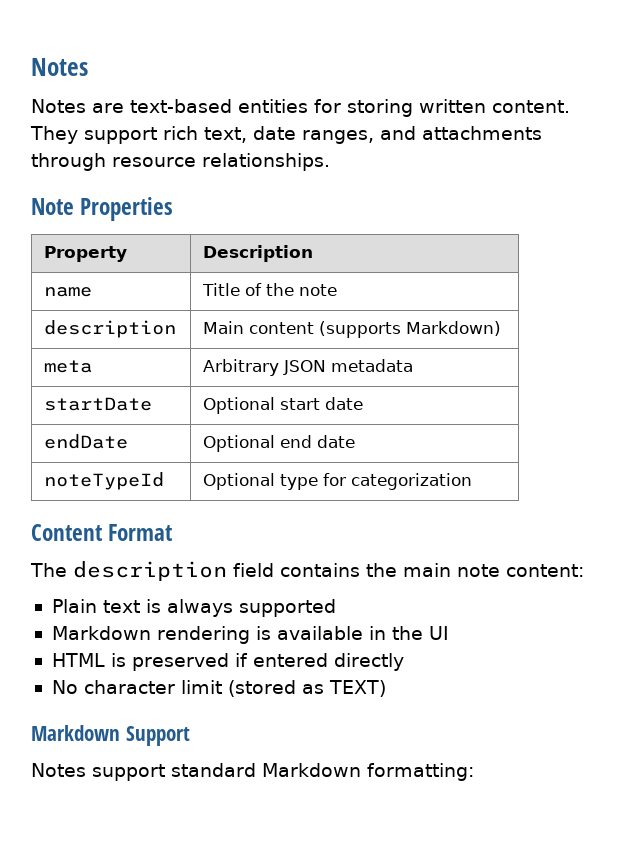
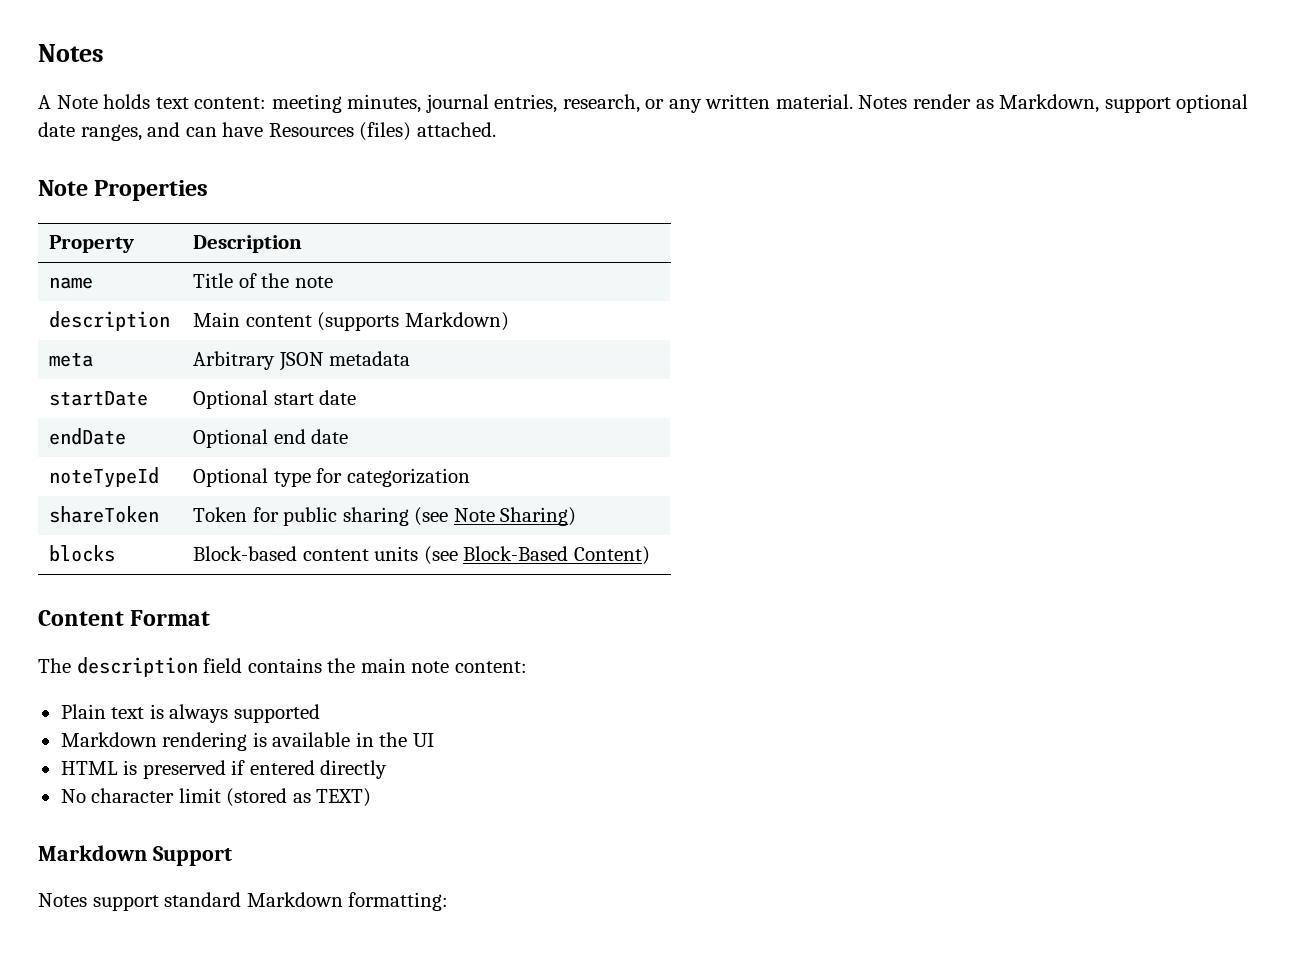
- Notes are text-based entities for storing written content. They support rich text, date ranges, and attachments through resource relationships.
+ A Note holds text content: meeting minutes, journal entries, research, or any written material. Notes render as Markdown, support optional date ranges, and can have Resources (files) attached.
+ shareToken | Token for public sharing (see Note Sharing)
+ blocks | Block-based content units (see Block-Based Content)

